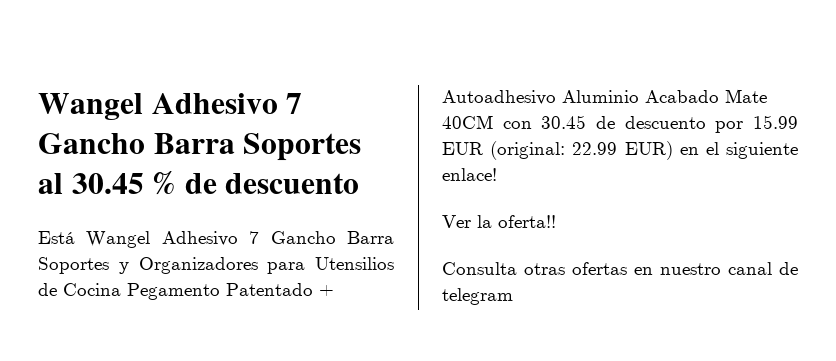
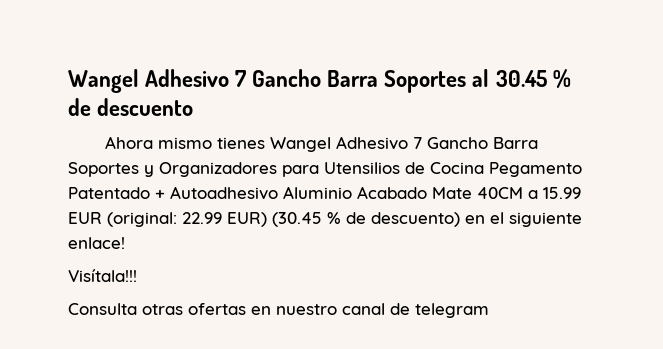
- Está Wangel Adhesivo 7 Gancho Barra Soportes y Organizadores para Utensilios de Cocina Pegamento Patentado + Autoadhesivo Aluminio Acabado Mate 40CM con 30.45 de descuento por 15.99 EUR (original: 22.99 EUR) en el siguiente enlace!
+ Ahora mismo tienes Wangel Adhesivo 7 Gancho Barra Soportes y Organizadores para Utensilios de Cocina Pegamento Patentado + Autoadhesivo Aluminio Acabado Mate 40CM a 15.99 EUR (original: 22.99 EUR) (30.45 % de descuento) en el siguiente enlace!
- Ver la oferta!!
+ Visítala!!!

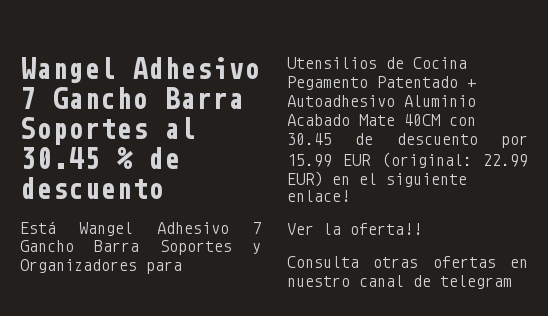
- Ahora mismo tienes Wangel Adhesivo 7 Gancho Barra Soportes y Organizadores para Utensilios de Cocina Pegamento Patentado + Autoadhesivo Aluminio Acabado Mate 40CM a 15.99 EUR (original: 22.99 EUR) (30.45 % de descuento) en el siguiente enlace!
+ Está Wangel Adhesivo 7 Gancho Barra Soportes y Organizadores para Utensilios de Cocina Pegamento Patentado + Autoadhesivo Aluminio Acabado Mate 40CM con 30.45 de descuento por 15.99 EUR (original: 22.99 EUR) en el siguiente enlace!
- Visítala!!!
+ Ver la oferta!!

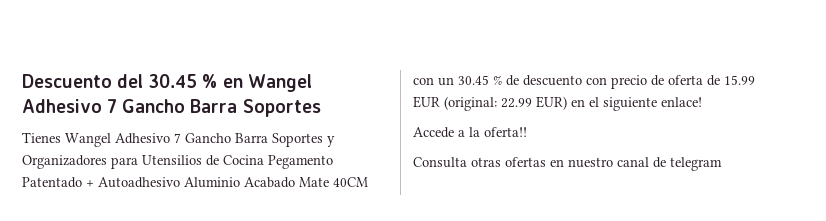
- Wangel Adhesivo 7 Gancho Barra Soportes al 30.45 % de descuento
- Está Wangel Adhesivo 7 Gancho Barra Soportes y Organizadores para Utensilios de Cocina Pegamento Patentado + Autoadhesivo Aluminio Acabado Mate 40CM con 30.45 de descuento por 15.99 EUR (original: 22.99 EUR) en el siguiente enlace!
+ Descuento del 30.45 % en Wangel Adhesivo 7 Gancho Barra Soportes
+ Tienes Wangel Adhesivo 7 Gancho Barra Soportes y Organizadores para Utensilios de Cocina Pegamento Patentado + Autoadhesivo Aluminio Acabado Mate 40CM con un 30.45 % de descuento con precio de oferta de 15.99 EUR (original: 22.99 EUR) en el siguiente enlace!
- Ver la oferta!!
+ Accede a la oferta!!

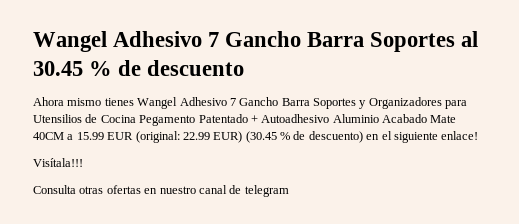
- Descuento del 30.45 % en Wangel Adhesivo 7 Gancho Barra Soportes
- Tienes Wangel Adhesivo 7 Gancho Barra Soportes y Organizadores para Utensilios de Cocina Pegamento Patentado + Autoadhesivo Aluminio Acabado Mate 40CM con un 30.45 % de descuento con precio de oferta de 15.99 EUR (original: 22.99 EUR) en el siguiente enlace!
+ Wangel Adhesivo 7 Gancho Barra Soportes al 30.45 % de descuento
+ Ahora mismo tienes Wangel Adhesivo 7 Gancho Barra Soportes y Organizadores para Utensilios de Cocina Pegamento Patentado + Autoadhesivo Aluminio Acabado Mate 40CM a 15.99 EUR (original: 22.99 EUR) (30.45 % de descuento) en el siguiente enlace!
- Accede a la oferta!!
+ Visítala!!!

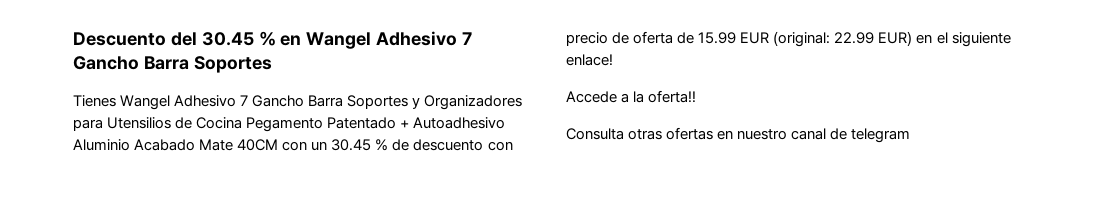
- Wangel Adhesivo 7 Gancho Barra Soportes al 30.45 % de descuento
- Ahora mismo tienes Wangel Adhesivo 7 Gancho Barra Soportes y Organizadores para Utensilios de Cocina Pegamento Patentado + Autoadhesivo Aluminio Acabado Mate 40CM a 15.99 EUR (original: 22.99 EUR) (30.45 % de descuento) en el siguiente enlace!
+ Descuento del 30.45 % en Wangel Adhesivo 7 Gancho Barra Soportes
+ Tienes Wangel Adhesivo 7 Gancho Barra Soportes y Organizadores para Utensilios de Cocina Pegamento Patentado + Autoadhesivo Aluminio Acabado Mate 40CM con un 30.45 % de descuento con precio de oferta de 15.99 EUR (original: 22.99 EUR) en el siguiente enlace!
- Visítala!!!
+ Accede a la oferta!!

